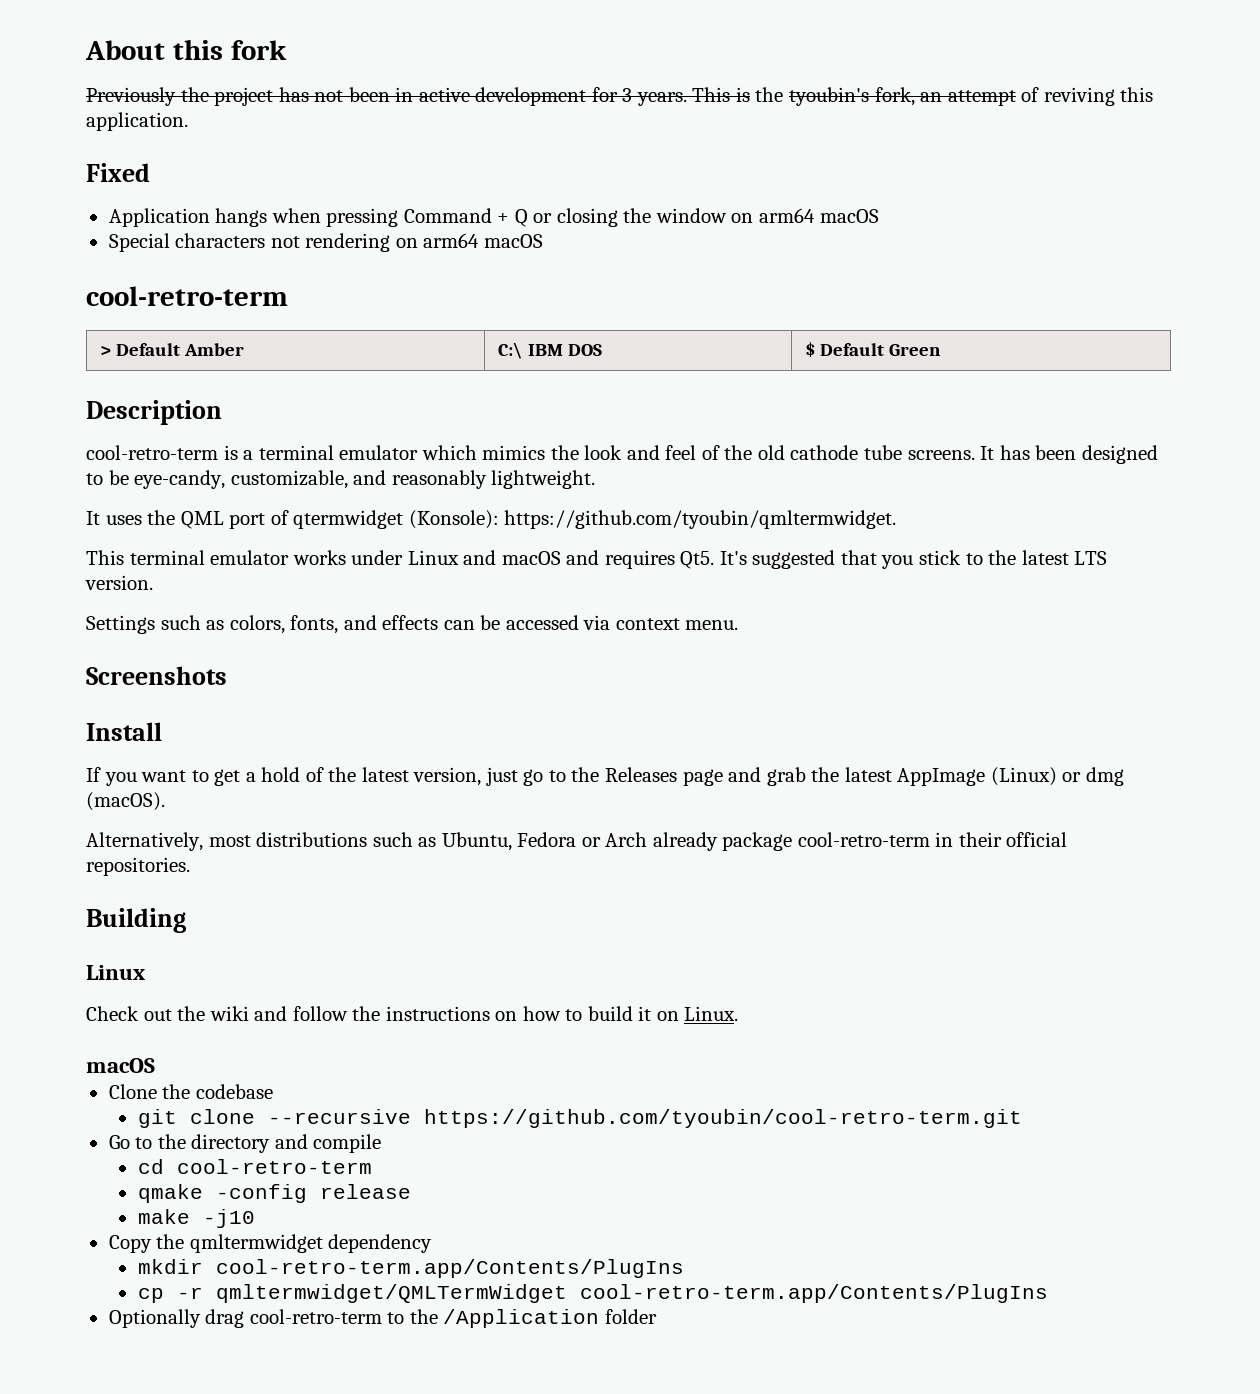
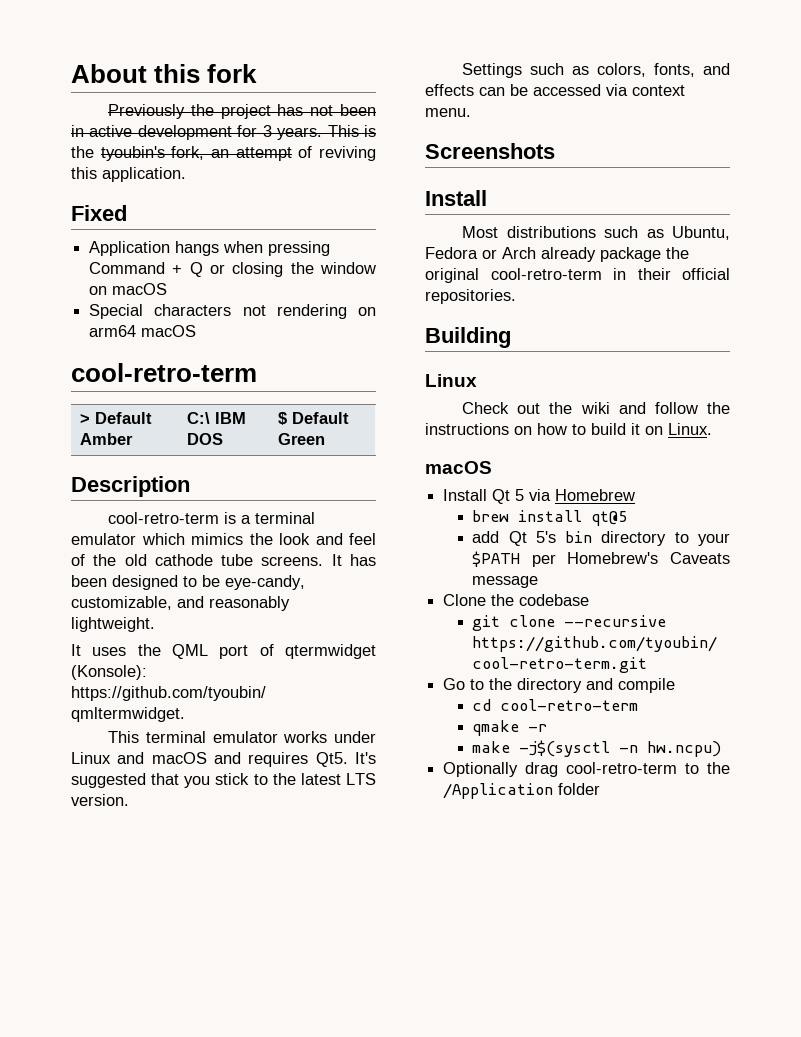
- Application hangs when pressing Command + Q or closing the window on arm64 macOS
+ Application hangs when pressing Command + Q or closing the window on macOS
- If you want to get a hold of the latest version, just go to the Releases page and grab the latest AppImage (Linux) or dmg (macOS).
- Alternatively, most distributions such as Ubuntu, Fedora or Arch already package cool-retro-term in their official repositories.
+ Most distributions such as Ubuntu, Fedora or Arch already package the original cool-retro-term in their official repositories.
+ Install Qt 5 via Homebrew
+ brew install qt@5
+ add Qt 5's bin directory to your $PATH per Homebrew's Caveats message
- qmake -config release
+ qmake -r
- make -j10
- Copy the qmltermwidget dependency
- mkdir cool-retro-term.app/Contents/PlugIns
- cp -r qmltermwidget/QMLTermWidget cool-retro-term.app/Contents/PlugIns
+ make -j$(sysctl -n hw.ncpu)

